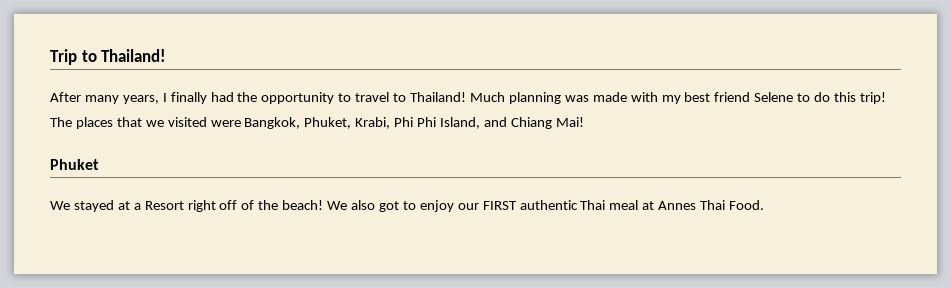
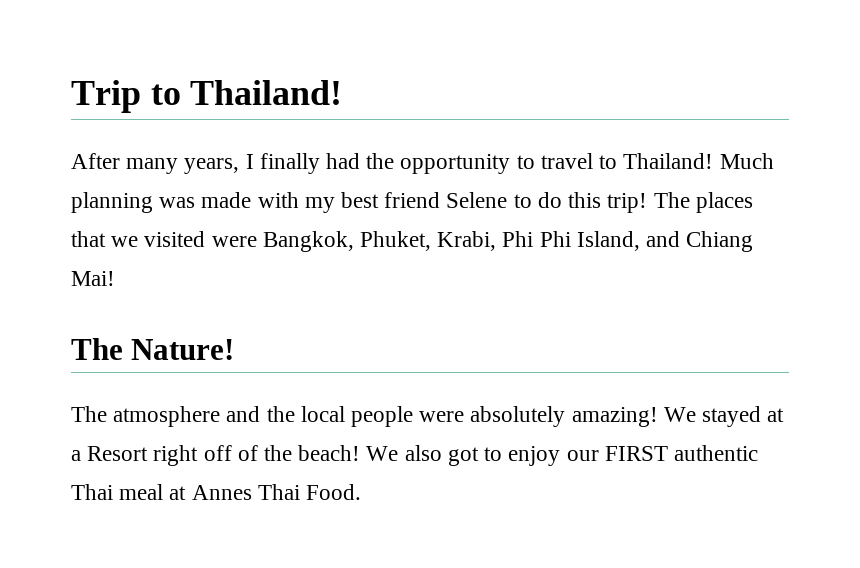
- Phuket
- We stayed at a Resort right off of the beach!
+ The Nature!
+ The atmosphere and the local people were absolutely amazing! We stayed at a Resort right off of the beach!

